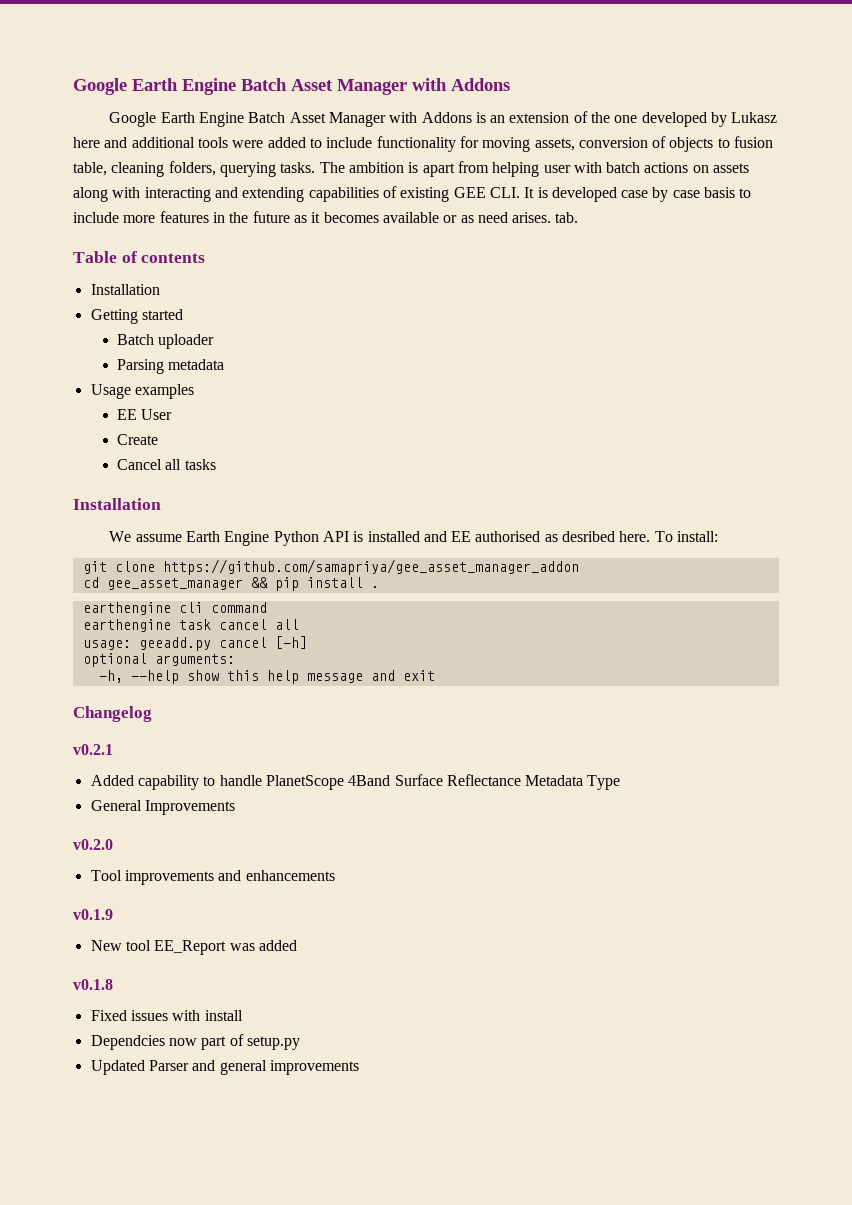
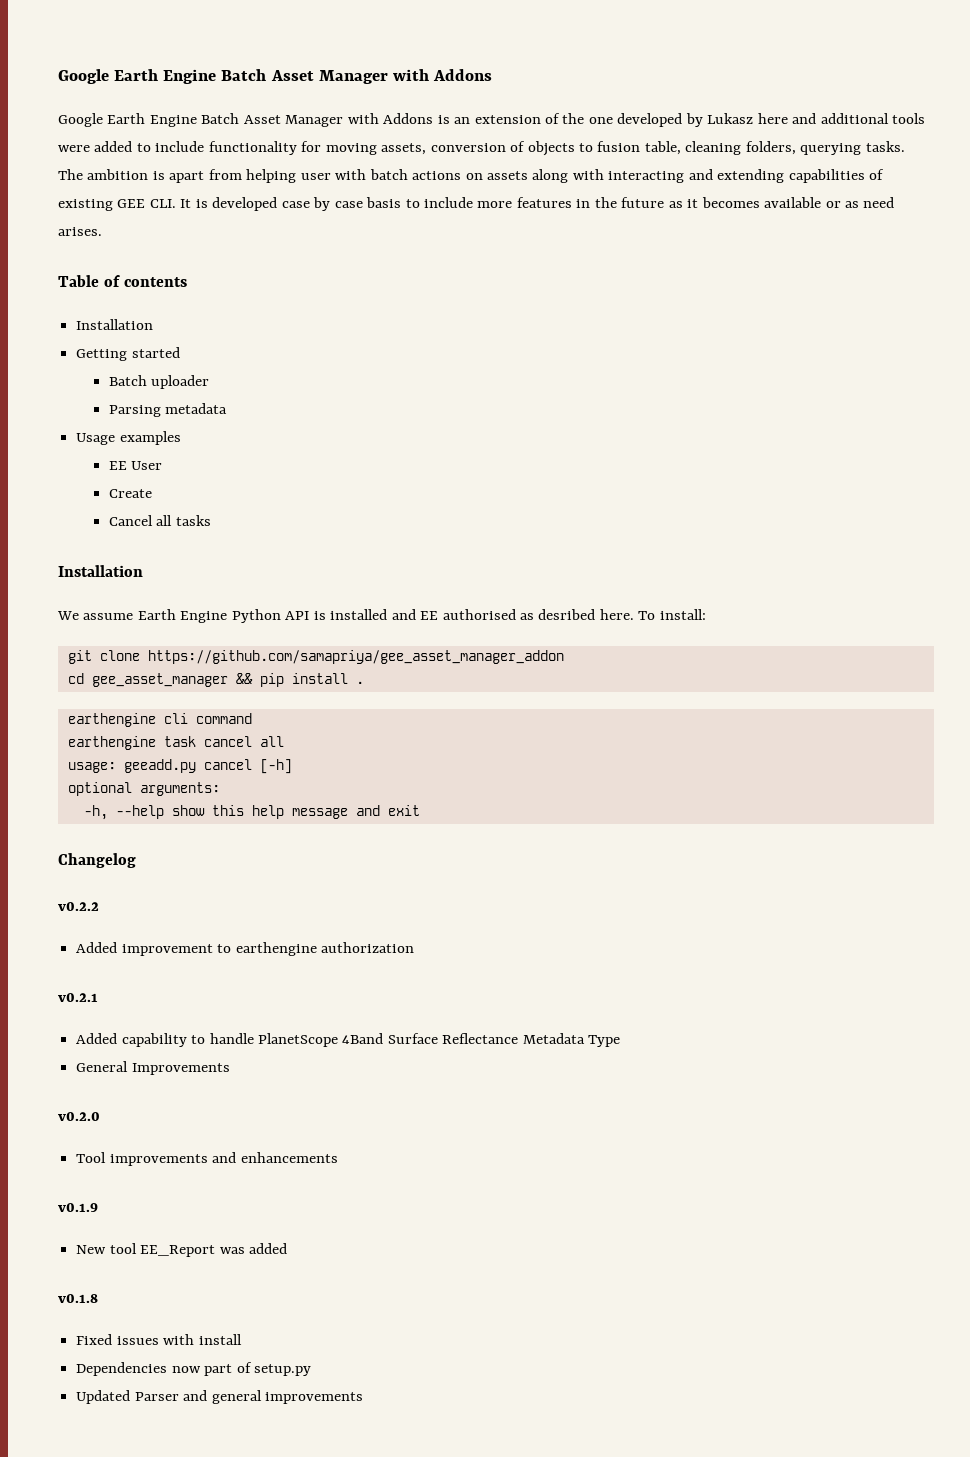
- The ambition is apart from helping user with batch actions on assets along with interacting and extending capabilities of existing GEE CLI. It is developed case by case basis to include more features in the future as it becomes available or as need arises. tab.
+ The ambition is apart from helping user with batch actions on assets along with interacting and extending capabilities of existing GEE CLI. It is developed case by case basis to include more features in the future as it becomes available or as need arises.
+ v0.2.2
+ Added improvement to earthengine authorization
- Dependcies now part of setup.py
+ Dependencies now part of setup.py

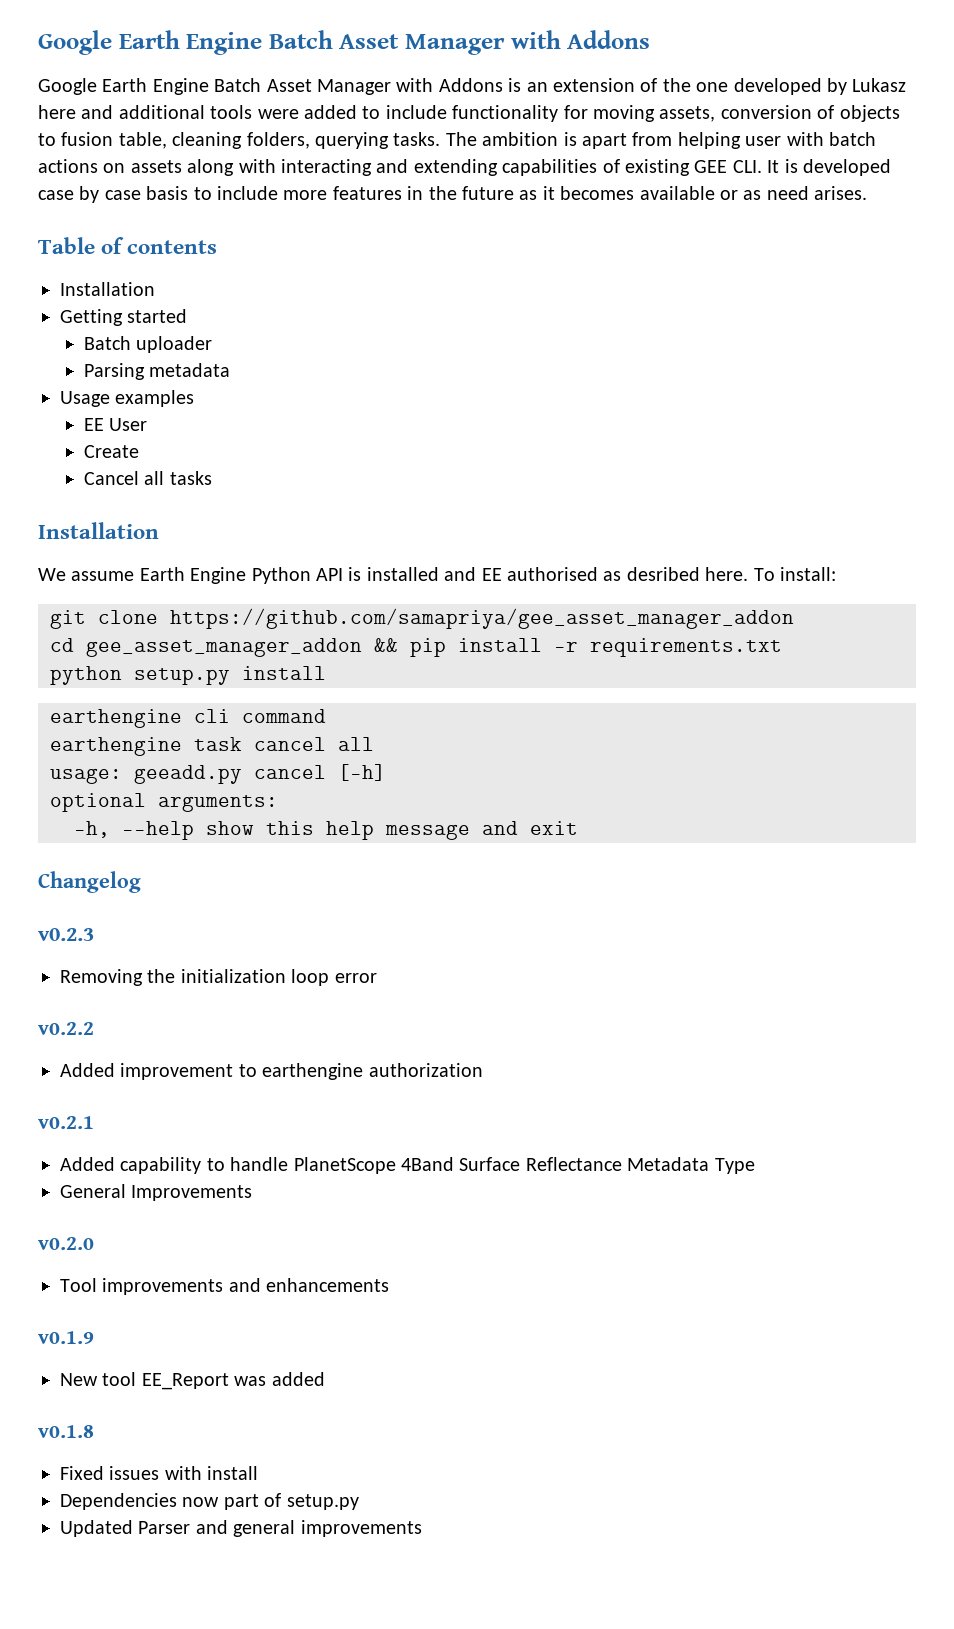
- cd gee_asset_manager && pip install .
+ cd gee_asset_manager_addon && pip install -r requirements.txt
+ python setup.py install
+ v0.2.3
+ Removing the initialization loop error

